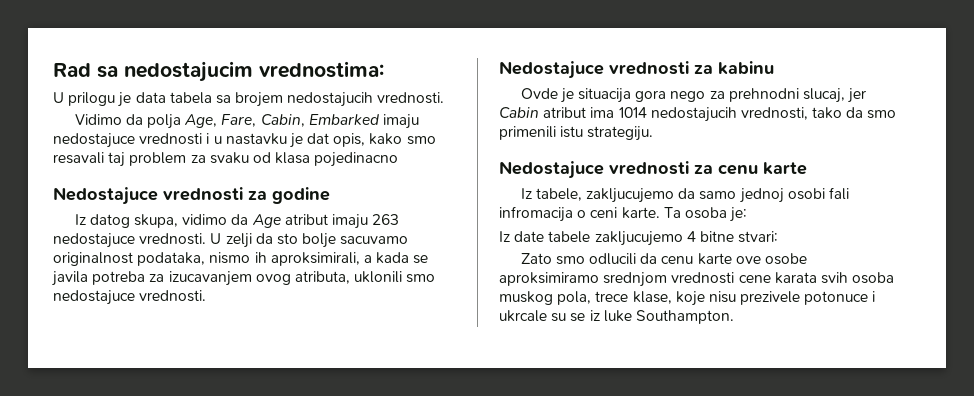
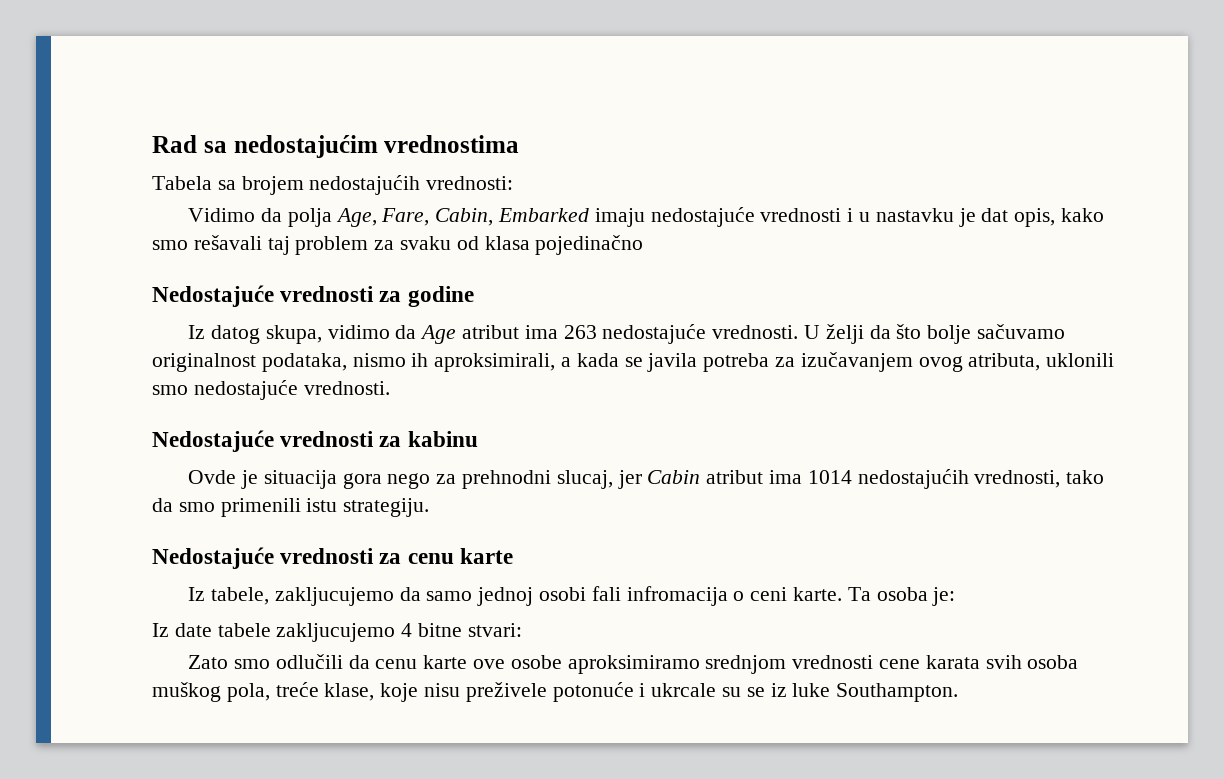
- Rad sa nedostajucim vrednostima:
- U prilogu je data tabela sa brojem nedostajucih vrednosti.
+ Rad sa nedostajućim vrednostima
+ Tabela sa brojem nedostajućih vrednosti:
- Vidimo da polja Age, Fare, Cabin, Embarked imaju nedostajuce vrednosti i u nastavku je dat opis, kako smo resavali taj problem za svaku od klasa pojedinacno
- Nedostajuce vrednosti za godine
+ Vidimo da polja Age, Fare, Cabin, Embarked imaju nedostajuće vrednosti i u nastavku je dat opis, kako smo rešavali taj problem za svaku od klasa pojedinačno
+ Nedostajuće vrednosti za godine
- Iz datog skupa, vidimo da Age atribut imaju 263 nedostajuce vrednosti. U zelji da sto bolje sacuvamo originalnost podataka, nismo ih aproksimirali, a kada se javila potreba za izucavanjem ovog atributa, uklonili smo nedostajuce vrednosti.
- Nedostajuce vrednosti za kabinu
+ Iz datog skupa, vidimo da Age atribut ima 263 nedostajuće vrednosti. U želji da što bolje sačuvamo originalnost podataka, nismo ih aproksimirali, a kada se javila potreba za izučavanjem ovog atributa, uklonili smo nedostajuće vrednosti.
+ Nedostajuće vrednosti za kabinu
- Ovde je situacija gora nego za prehnodni slucaj, jer Cabin atribut ima 1014 nedostajucih vrednosti, tako da smo primenili istu strategiju.
+ Ovde je situacija gora nego za prehnodni slucaj, jer Cabin atribut ima 1014 nedostajućih vrednosti, tako da smo primenili istu strategiju.
- Nedostajuce vrednosti za cenu karte
+ Nedostajuće vrednosti za cenu karte
- Zato smo odlucili da cenu karte ove osobe aproksimiramo srednjom vrednosti cene karata svih osoba muskog pola, trece klase, koje nisu prezivele potonuce i ukrcale su se iz luke Southampton.
+ Zato smo odlučili da cenu karte ove osobe aproksimiramo srednjom vrednosti cene karata svih osoba muškog pola, treće klase, koje nisu preživele potonuće i ukrcale su se iz luke Southampton.

